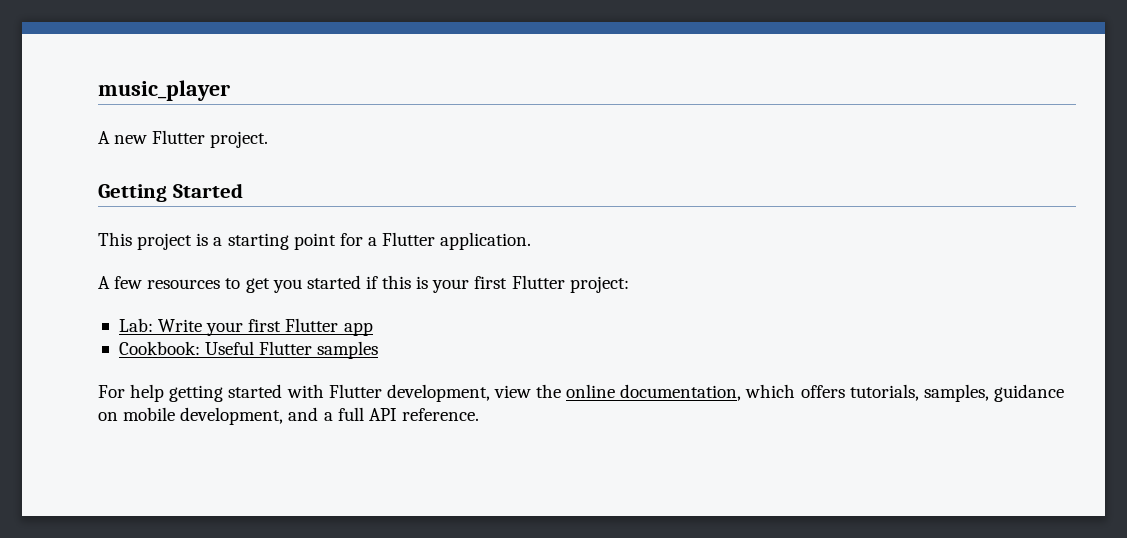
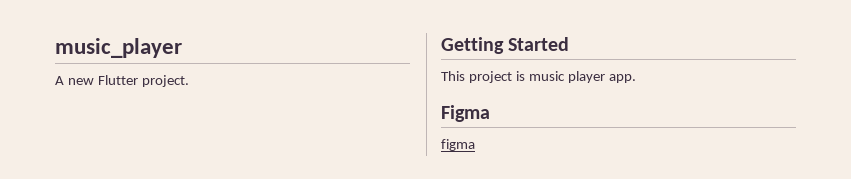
- This project is a starting point for a Flutter application.
- A few resources to get you started if this is your first Flutter project:
- Lab: Write your first Flutter app
- Cookbook: Useful Flutter samples
- For help getting started with Flutter development, view the online documentation, which offers tutorials, samples, guidance on mobile development, and a full API reference.
+ This project is music player app.
+ Figma
+ figma

